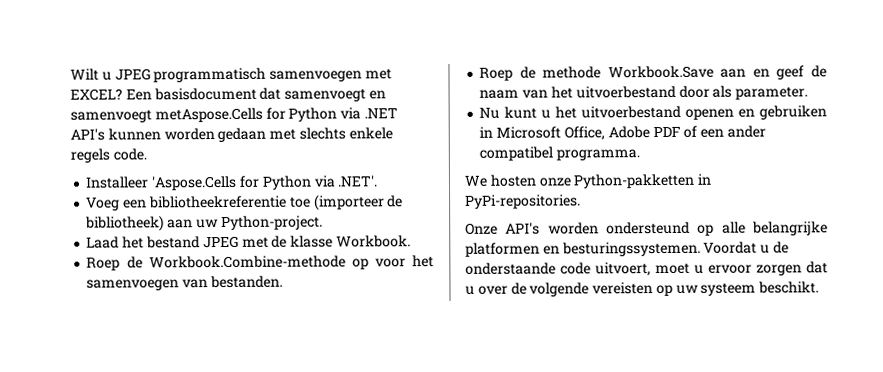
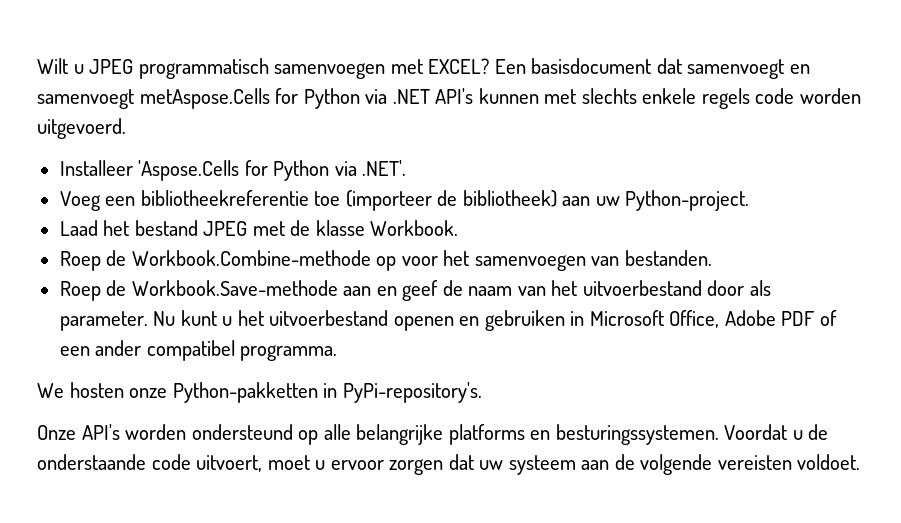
- Een basisdocument dat samenvoegt en samenvoegt metAspose.Cells for Python via .NET API's kunnen worden gedaan met slechts enkele regels code.
+ Een basisdocument dat samenvoegt en samenvoegt metAspose.Cells for Python via .NET API's kunnen met slechts enkele regels code worden uitgevoerd.
- Roep de methode Workbook.Save aan en geef de naam van het uitvoerbestand door als parameter.
- Nu kunt u het uitvoerbestand openen en gebruiken in Microsoft Office, Adobe PDF of een ander compatibel programma.
+ Roep de Workbook.Save-methode aan en geef de naam van het uitvoerbestand door als parameter. Nu kunt u het uitvoerbestand openen en gebruiken in Microsoft Office, Adobe PDF of een ander compatibel programma.
- We hosten onze Python-pakketten in PyPi-repositories.
+ We hosten onze Python-pakketten in PyPi-repository's.
- Onze API's worden ondersteund op alle belangrijke platformen en besturingssystemen.
+ Onze API's worden ondersteund op alle belangrijke platforms en besturingssystemen.
- Voordat u de onderstaande code uitvoert, moet u ervoor zorgen dat u over de volgende vereisten op uw systeem beschikt.
+ Voordat u de onderstaande code uitvoert, moet u ervoor zorgen dat uw systeem aan de volgende vereisten voldoet.

